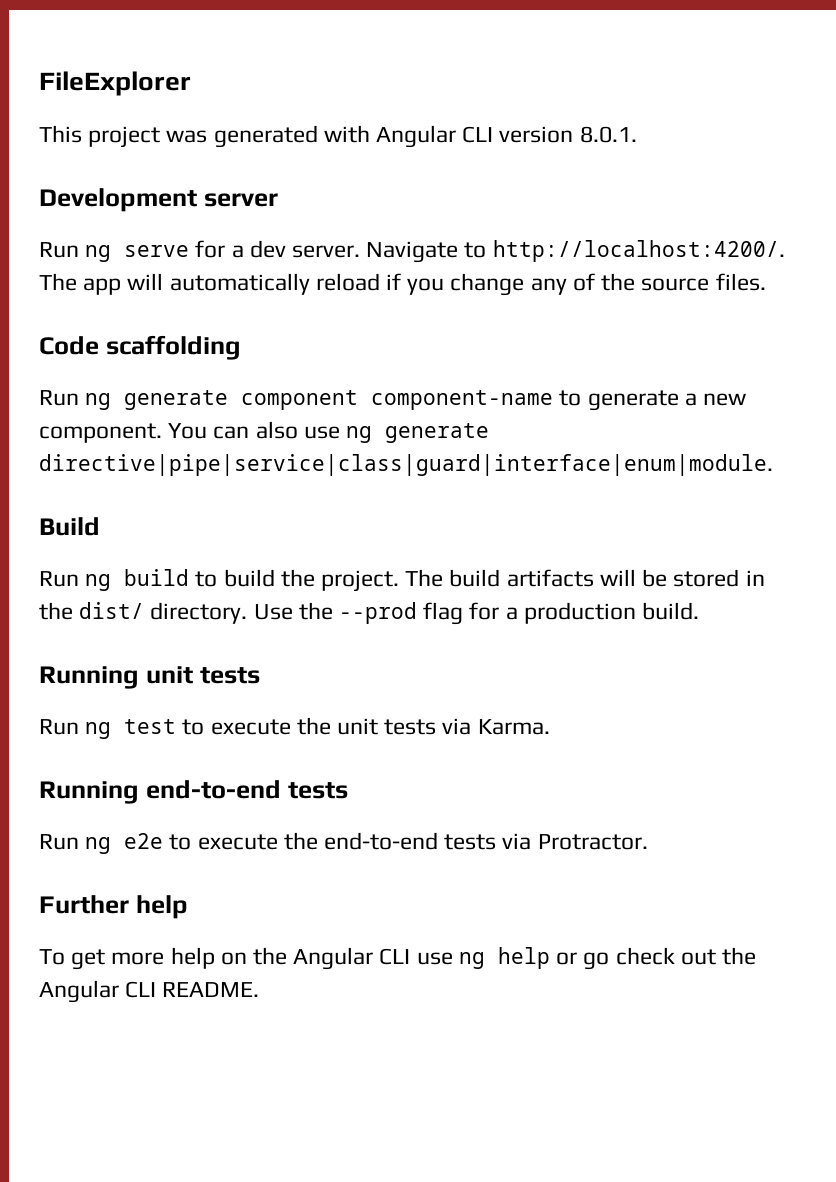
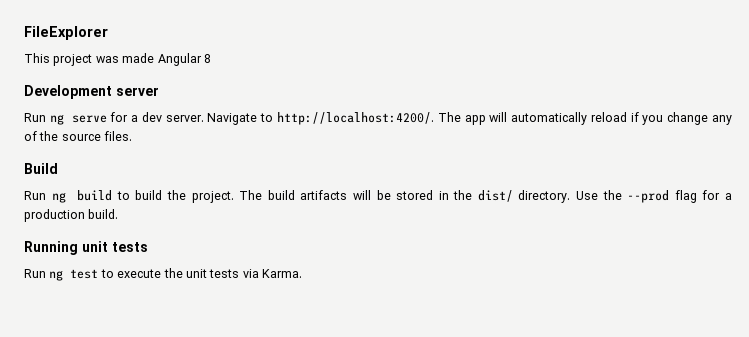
- This project was generated with Angular CLI version 8.0.1.
+ This project was made Angular 8
- Code scaffolding
- Run ng generate component component-name to generate a new component. You can also use ng generate directive|pipe|service|class|guard|interface|enum|module.
- Running end-to-end tests
- Run ng e2e to execute the end-to-end tests via Protractor.
- Further help
- To get more help on the Angular CLI use ng help or go check out the Angular CLI README.

